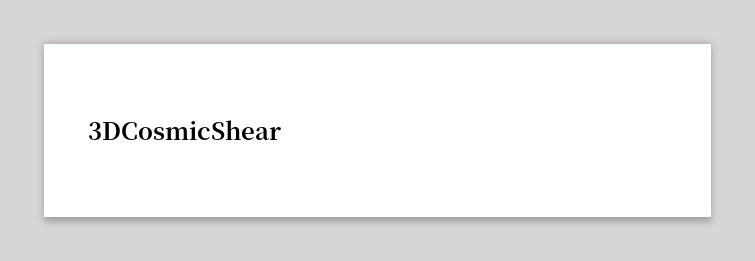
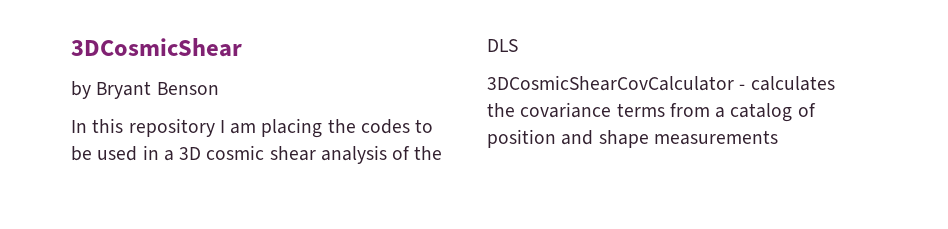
+ by Bryant Benson
+ In this repository I am placing the codes to be used in a 3D cosmic shear analysis of the DLS
+ 3DCosmicShearCovCalculator - calculates the covariance terms from a catalog of position and shape measurements

